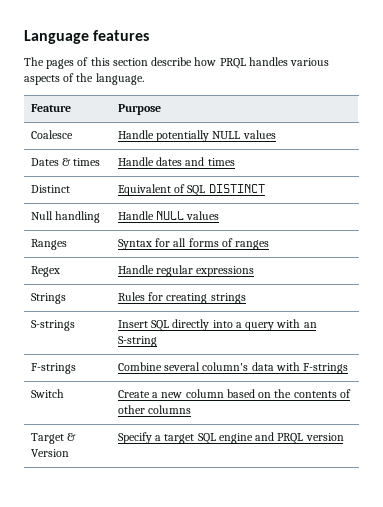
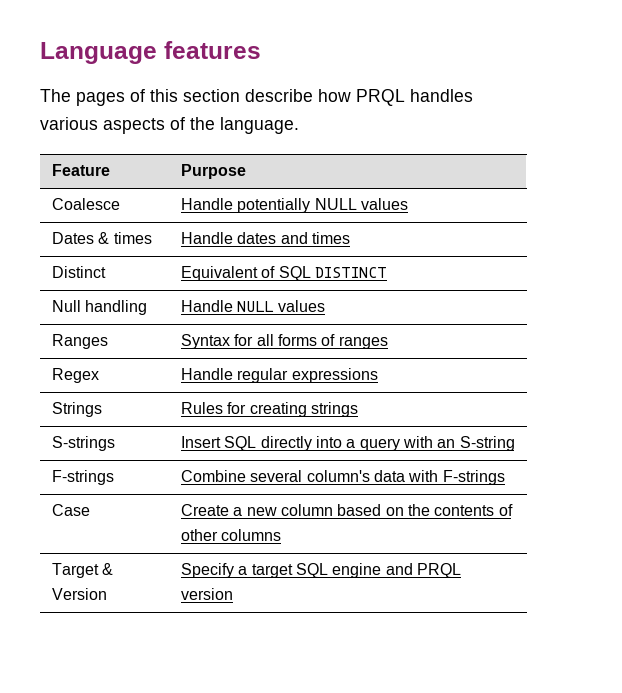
- Switch | Create a new column based on the contents of other columns
+ Case | Create a new column based on the contents of other columns

